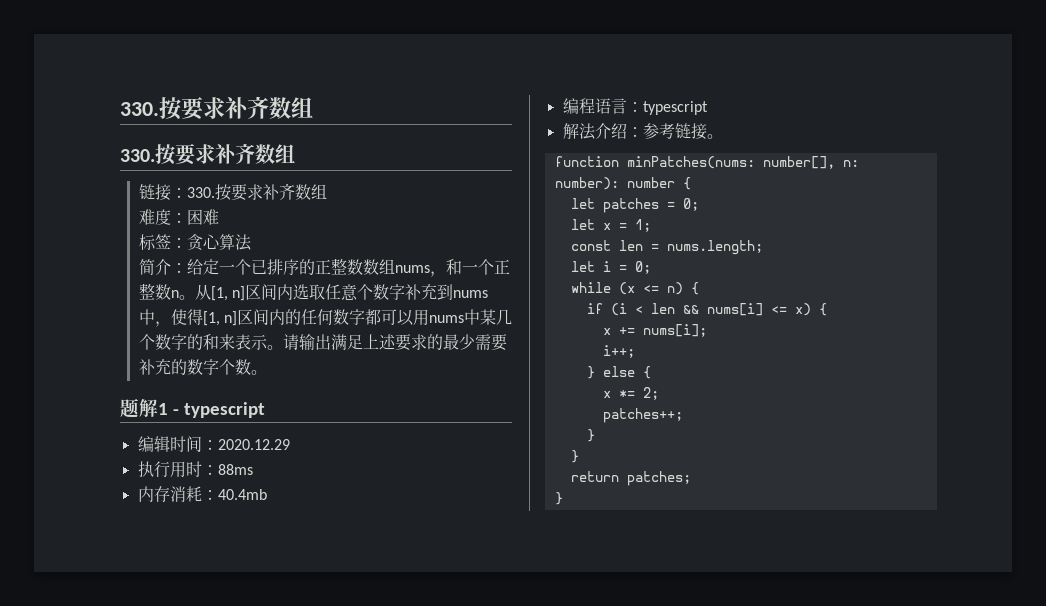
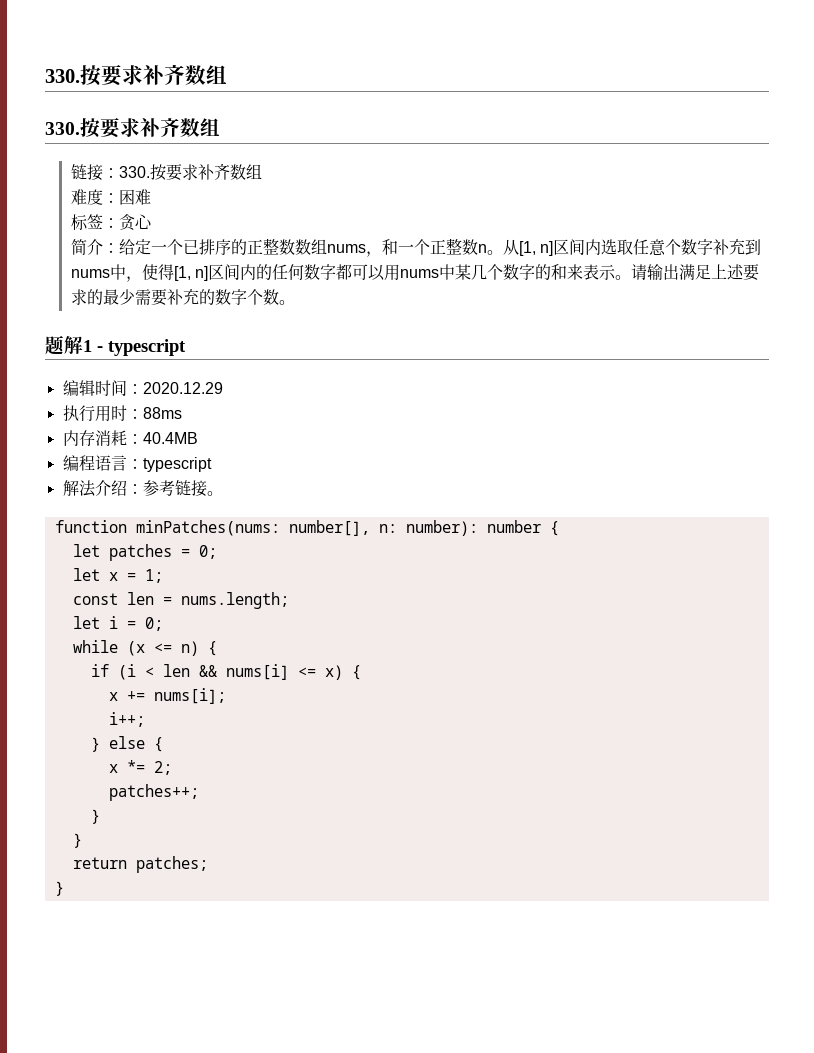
- 标签：贪心算法
+ 标签：贪心
- 内存消耗：40.4mb
+ 内存消耗：40.4MB

